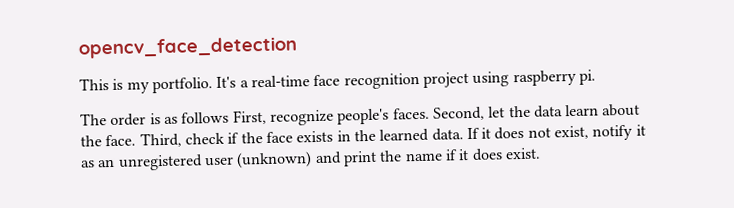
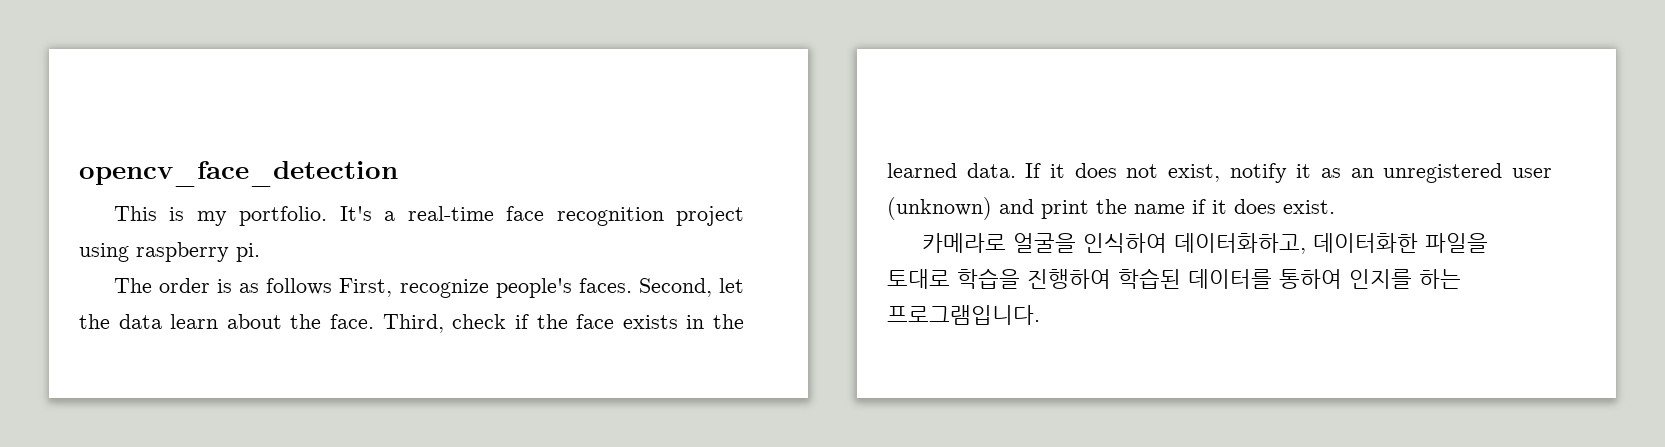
+ 카메라로 얼굴을 인식하여 데이터화하고, 데이터화한 파일을 토대로 학습을 진행하여 학습된 데이터를 통하여 인지를 하는 프로그램입니다.

